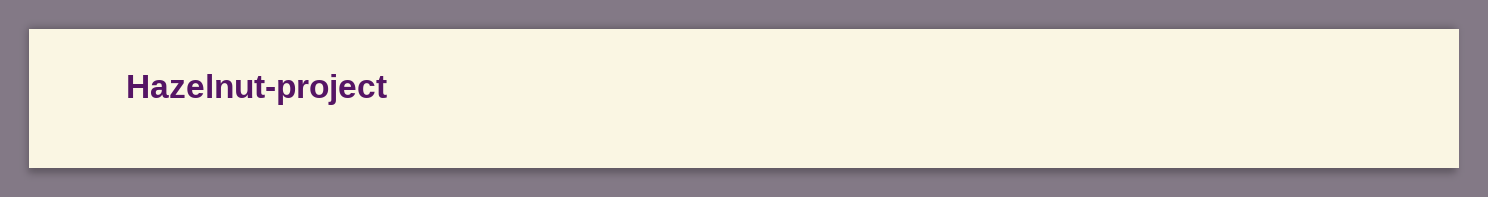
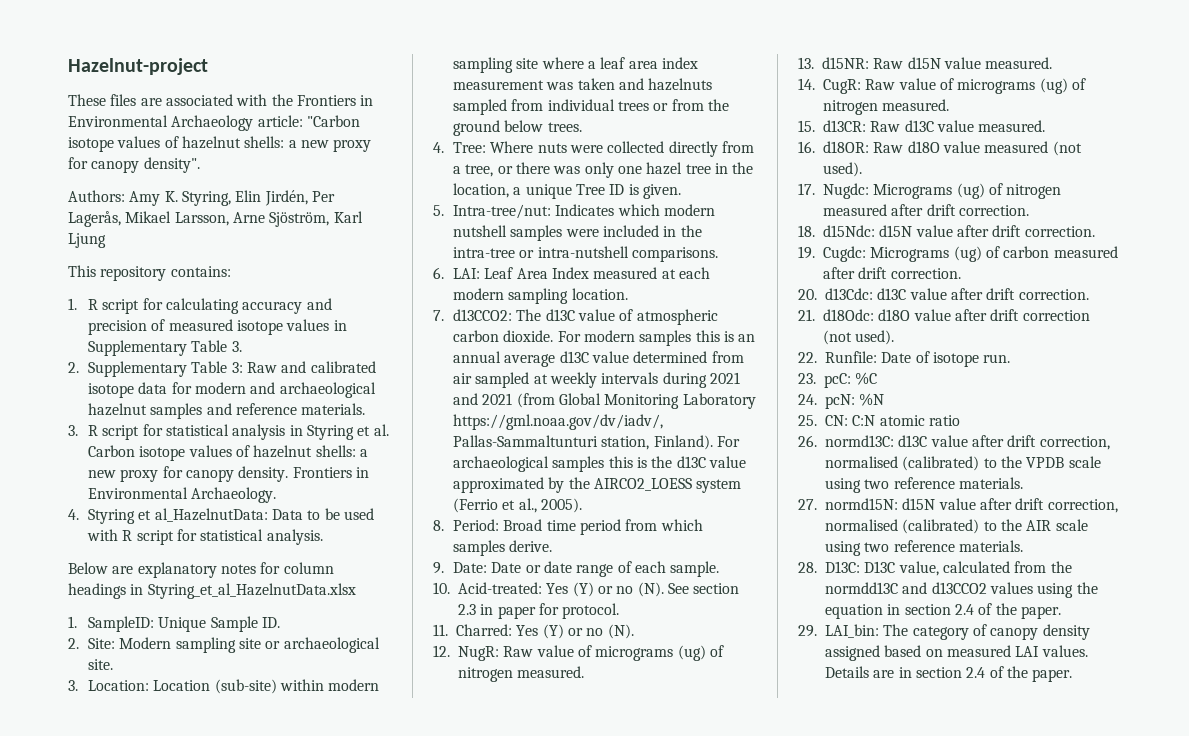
+ These files are associated with the Frontiers in Environmental Archaeology article: "Carbon isotope values of hazelnut shells: a new proxy for canopy density".
+ Authors: Amy K. Styring, Elin Jirdén, Per Lagerås, Mikael Larsson, Arne Sjöström, Karl Ljung
+ This repository contains:
+ 1. R script for calculating accuracy and precision of measured isotope values in Supplementary Table 3.
+ 2. Supplementary Table 3: Raw and calibrated isotope data for modern and archaeological hazelnut samples and reference materials.
+ 3. R script for statistical analysis in Styring et al. Carbon isotope values of hazelnut shells: a new proxy for canopy density. Frontiers in Environmental Archaeology.
+ 4. Styring et al_HazelnutData: Data to be used with R script for statistical analysis.
+ Below are explanatory notes for column headings in Styring_et_al_HazelnutData.xlsx
+ 1. SampleID: Unique Sample ID.
+ 2. Site: Modern sampling site or archaeological site.
+ 3. Location: Location (sub-site) within modern sampling site where a leaf area index measurement was taken and hazelnuts sampled from individual trees or from the ground below trees.
+ 4. Tree: Where nuts were collected directly from a tree, or there was only one hazel tree in the location, a unique Tree ID is given.
+ 5. Intra-tree/nut: Indicates which modern nutshell samples were included in the intra-tree or intra-nutshell comparisons.
+ 6. LAI: Leaf Area Index measured at each modern sampling location.
+ 7. d13CCO2: The d13C value of atmospheric carbon dioxide. For modern samples this is an annual average d13C value determined from air sampled at weekly intervals during 2021 and 2021 (from Global Monitoring Laboratory https://gml.noaa.gov/dv/iadv/, Pallas-Sammaltunturi station, Finland). For archaeological samples this is the d13C value approximated by the AIRCO2_LOESS system (Ferrio et al., 2005).
+ 8. Period: Broad time period from which samples derive.
+ 9. Date: Date or date range of each sample.
+ 10. Acid-treated: Yes (Y) or no (N). See section 2.3 in paper for protocol.
+ 11. Charred: Yes (Y) or no (N).
+ 12. NugR: Raw value of micrograms (ug) of nitrogen measured.
+ 13. d15NR: Raw d15N value measured.
+ 14. CugR: Raw value of micrograms (ug) of nitrogen measured.
+ 15. d13CR: Raw d13C value measured.
+ 16. d18OR: Raw d18O value measured (not used).
+ 17. Nugdc: Micrograms (ug) of nitrogen measured after drift correction.
+ 18. d15Ndc: d15N value after drift correction.
+ 19. Cugdc: Micrograms (ug) of carbon measured after drift correction.
+ 20. d13Cdc: d13C value after drift correction.
+ 21. d18Odc: d18O value after drift correction (not used).
+ 22. Runfile: Date of isotope run.
+ 23. pcC: %C
+ 24. pcN: %N
+ 25. CN: C:N atomic ratio
+ 26. normd13C: d13C value after drift correction, normalised (calibrated) to the VPDB scale using two reference materials.
+ 27. normd15N: d15N value after drift correction, normalised (calibrated) to the AIR scale using two reference materials.
+ 28. D13C: D13C value, calculated from the normdd13C and d13CCO2 values using the equation in section 2.4 of the paper.
+ 29. LAI_bin: The category of canopy density assigned based on measured LAI values. Details are in section 2.4 of the paper.

